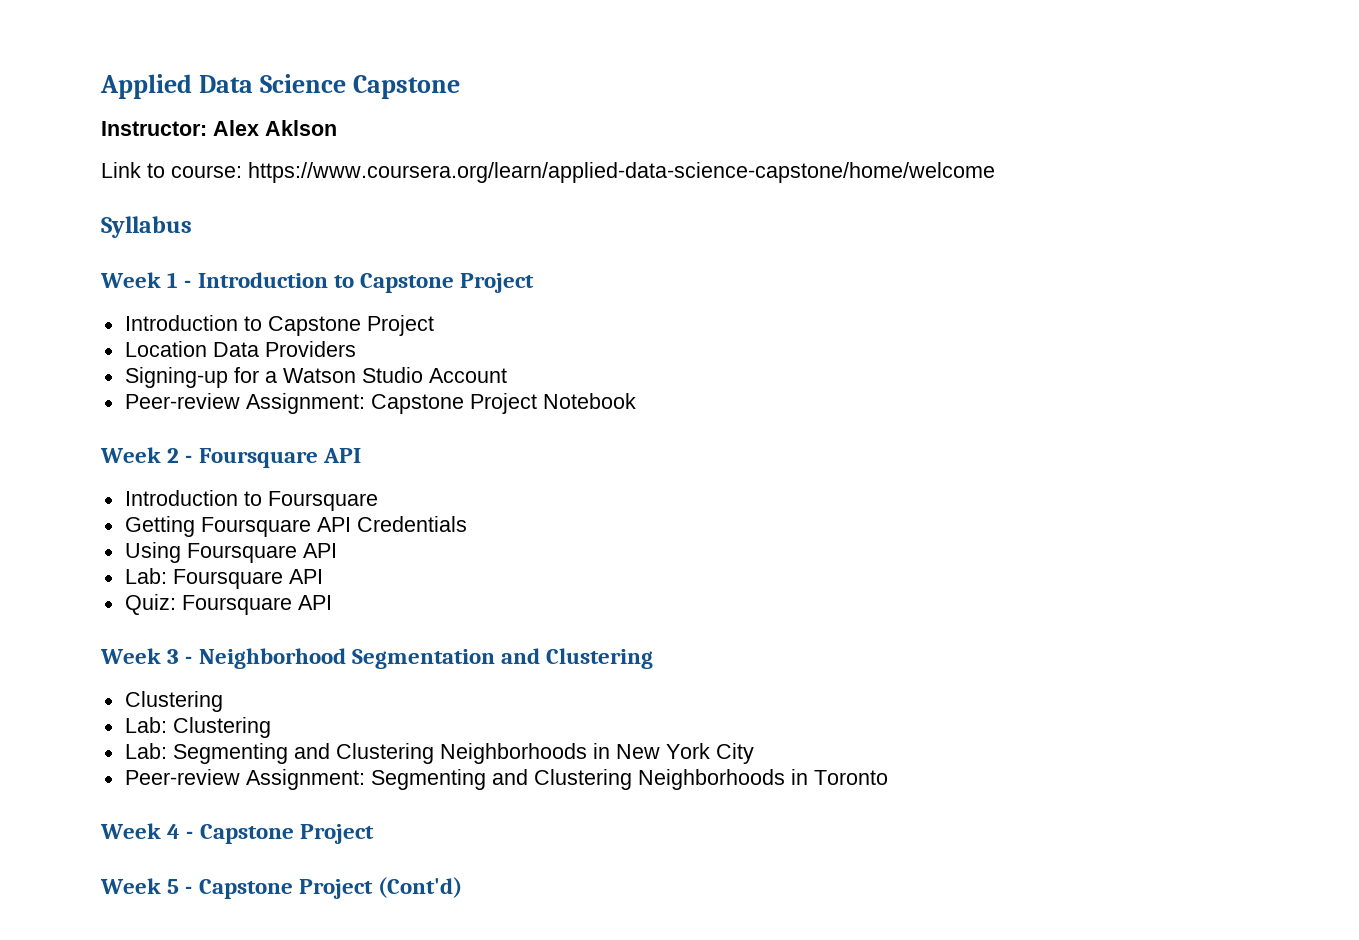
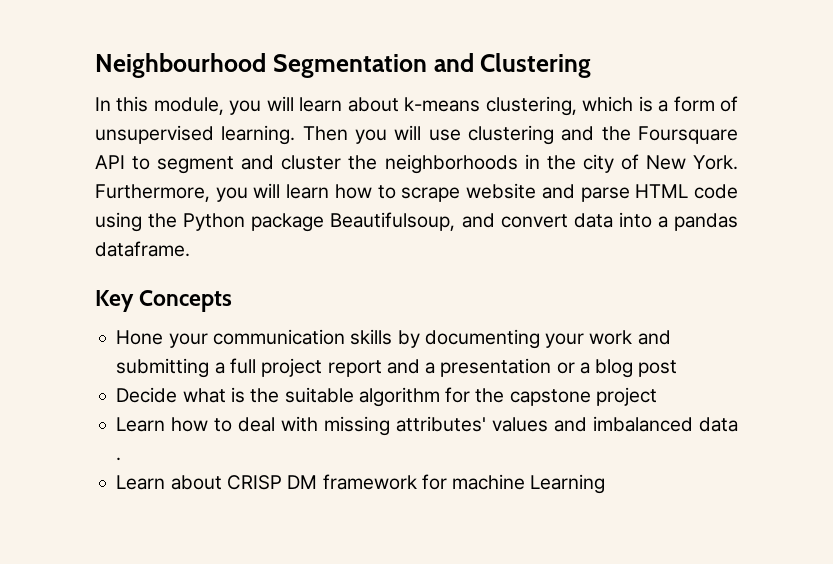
- Applied Data Science Capstone
- Instructor: Alex Aklson
- Link to course: https://www.coursera.org/learn/applied-data-science-capstone/home/welcome
- Syllabus
- Week 1 - Introduction to Capstone Project
- Introduction to Capstone Project
- Location Data Providers
- Signing-up for a Watson Studio Account
- Peer-review Assignment: Capstone Project Notebook
- Week 2 - Foursquare API
- Introduction to Foursquare
- Getting Foursquare API Credentials
- Using Foursquare API
- Lab: Foursquare API
- Quiz: Foursquare API
- Week 3 - Neighborhood Segmentation and Clustering
- Clustering
- Lab: Clustering
- Lab: Segmenting and Clustering Neighborhoods in New York City
- Peer-review Assignment: Segmenting and Clustering Neighborhoods in Toronto
- Week 4 - Capstone Project
- Week 5 - Capstone Project (Cont'd)
+ Neighbourhood Segmentation and Clustering
+ In this module, you will learn about k-means clustering, which is a form of unsupervised learning. Then you will use clustering and the Foursquare API to segment and cluster the neighborhoods in the city of New York. Furthermore, you will learn how to scrape website and parse HTML code using the Python package Beautifulsoup, and convert data into a pandas dataframe.
+ Key Concepts
+ Hone your communication skills by documenting your work and submitting a full project report and a presentation or a blog post
+ Decide what is the suitable algorithm for the capstone project
+ Learn how to deal with missing attributes' values and imbalanced data .
+ Learn about CRISP DM framework for machine Learning

